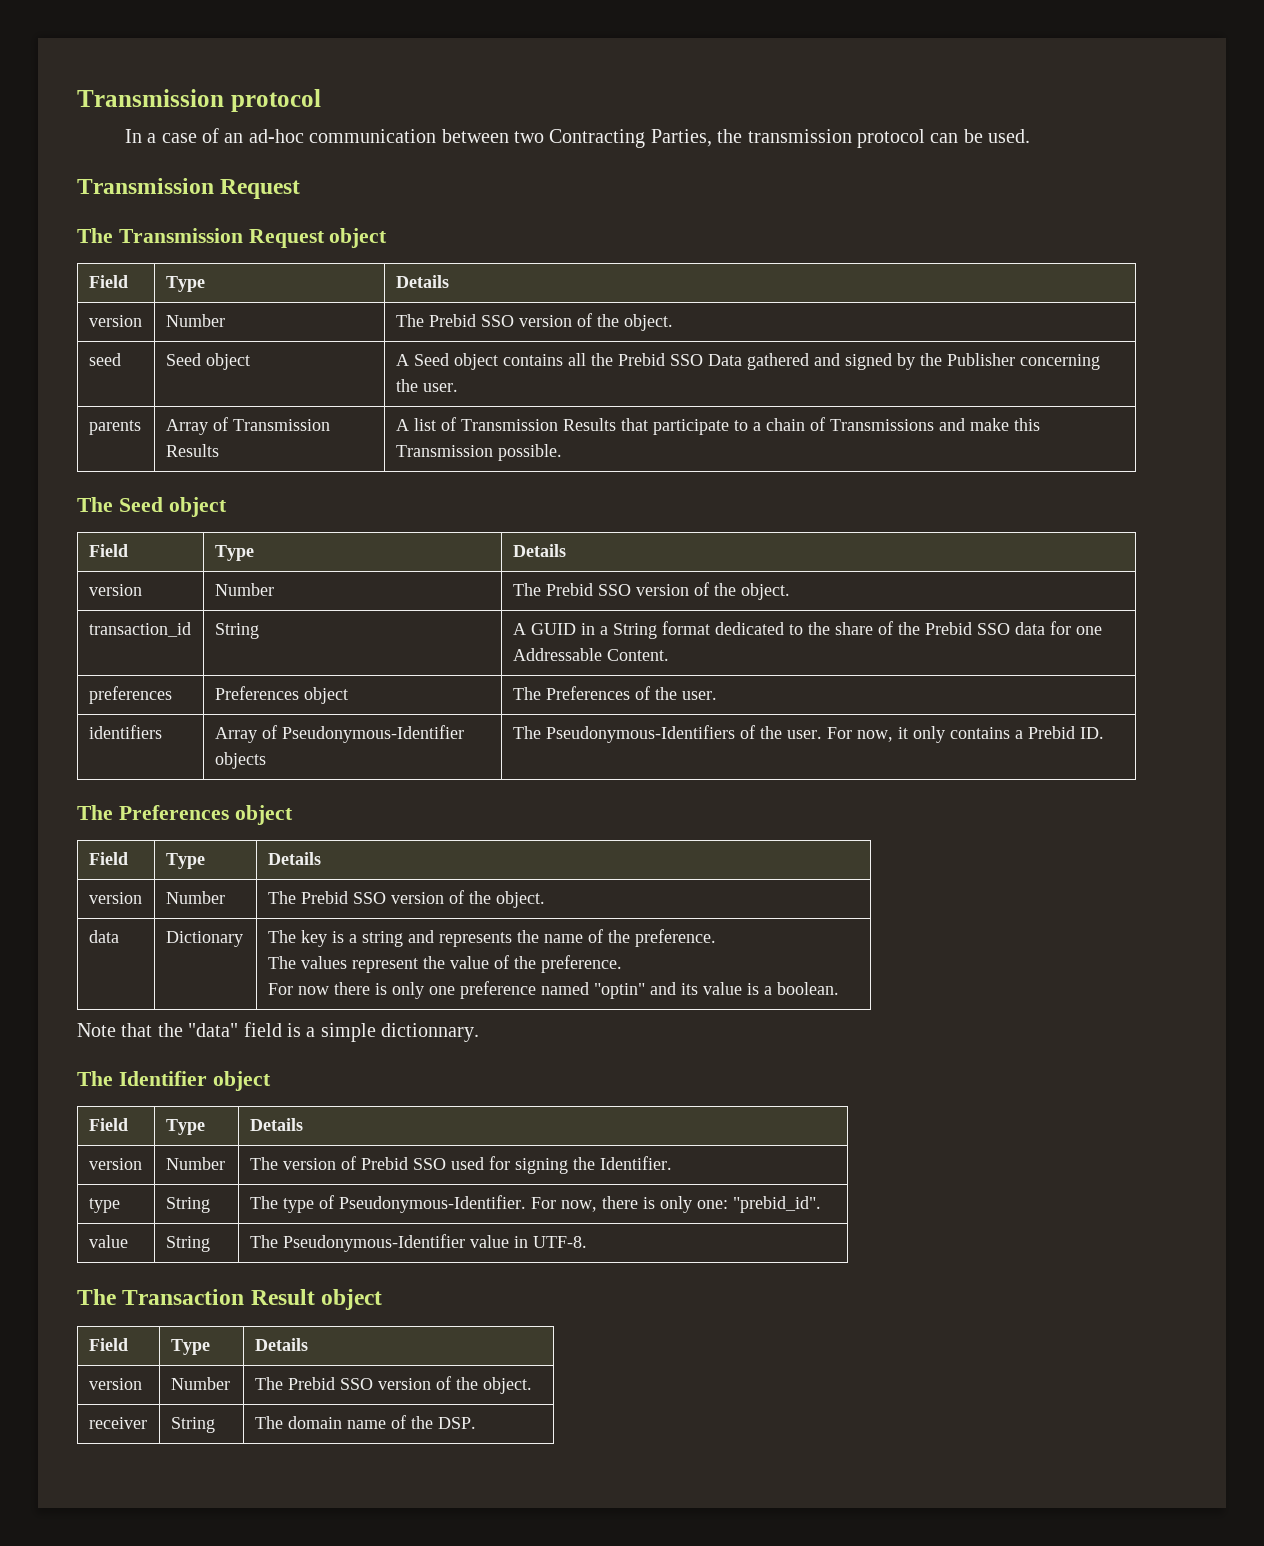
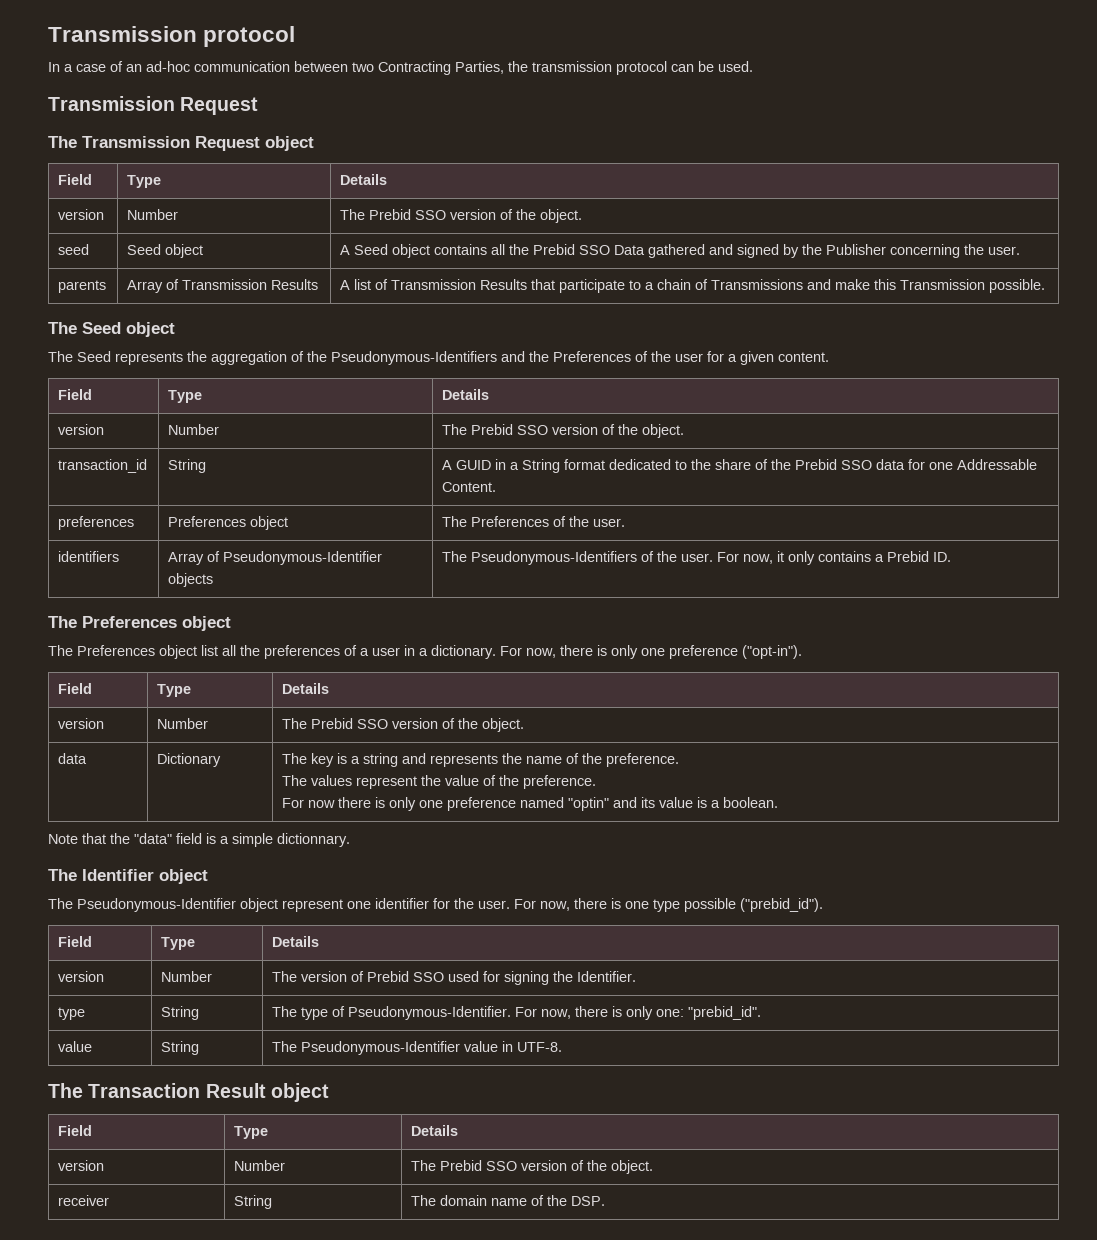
+ The Seed represents the aggregation of the Pseudonymous-Identifiers and the Preferences of the user for a given content.
+ The Preferences object list all the preferences of a user in a dictionary. For now, there is only one preference ("opt-in").
+ The Pseudonymous-Identifier object represent one identifier for the user. For now, there is one type possible ("prebid_id").

